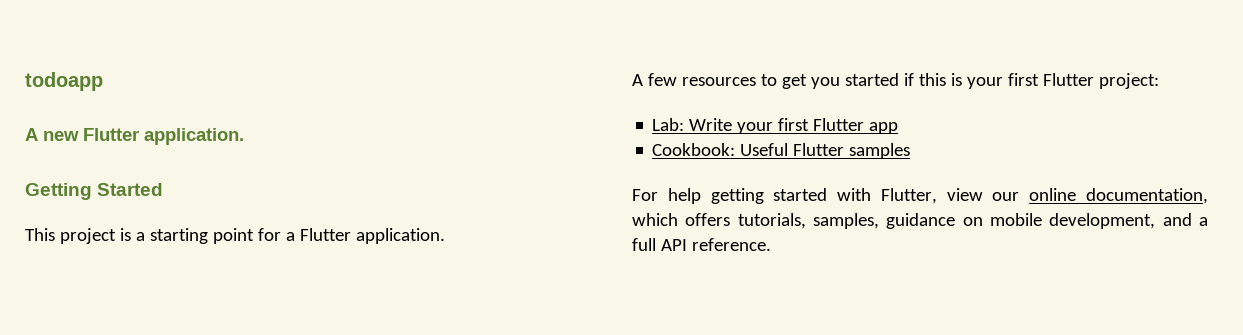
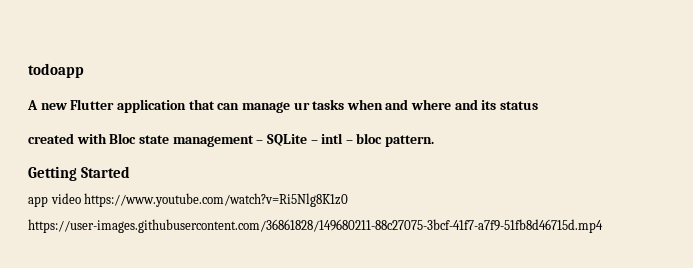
- A new Flutter application.
+ A new Flutter application that can manage ur tasks when and where and its status
+ created with Bloc state management – SQLite – intl – bloc pattern.
  Getting Started
- This project is a starting point for a Flutter application.
- A few resources to get you started if this is your first Flutter project:
- Lab: Write your first Flutter app
- Cookbook: Useful Flutter samples
- For help getting started with Flutter, view our online documentation, which offers tutorials, samples, guidance on mobile development, and a full API reference.
+ app video https://www.youtube.com/watch?v=Ri5Nlg8K1z0
+ https://user-images.githubusercontent.com/36861828/149680211-88c27075-3bcf-41f7-a7f9-51fb8d46715d.mp4

